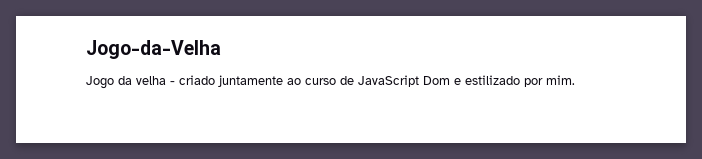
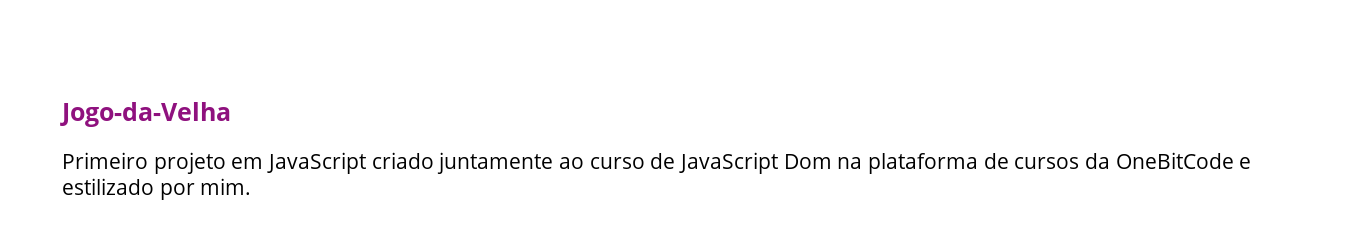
- Jogo da velha - criado juntamente ao curso de JavaScript Dom e estilizado por mim.
+ Primeiro projeto em JavaScript criado juntamente ao curso de JavaScript Dom na plataforma de cursos da OneBitCode e estilizado por mim.

